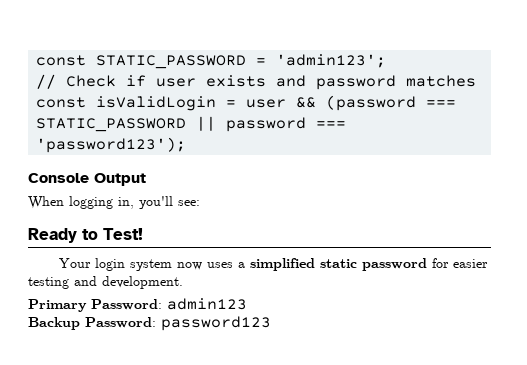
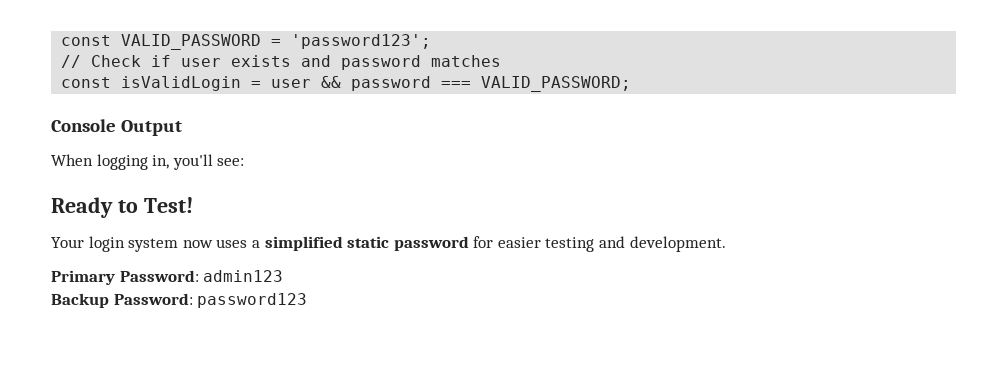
- const STATIC_PASSWORD = 'admin123';
+ const VALID_PASSWORD = 'password123';
- const isValidLogin = user && (password === STATIC_PASSWORD || password === 'password123');
+ const isValidLogin = user && password === VALID_PASSWORD;

